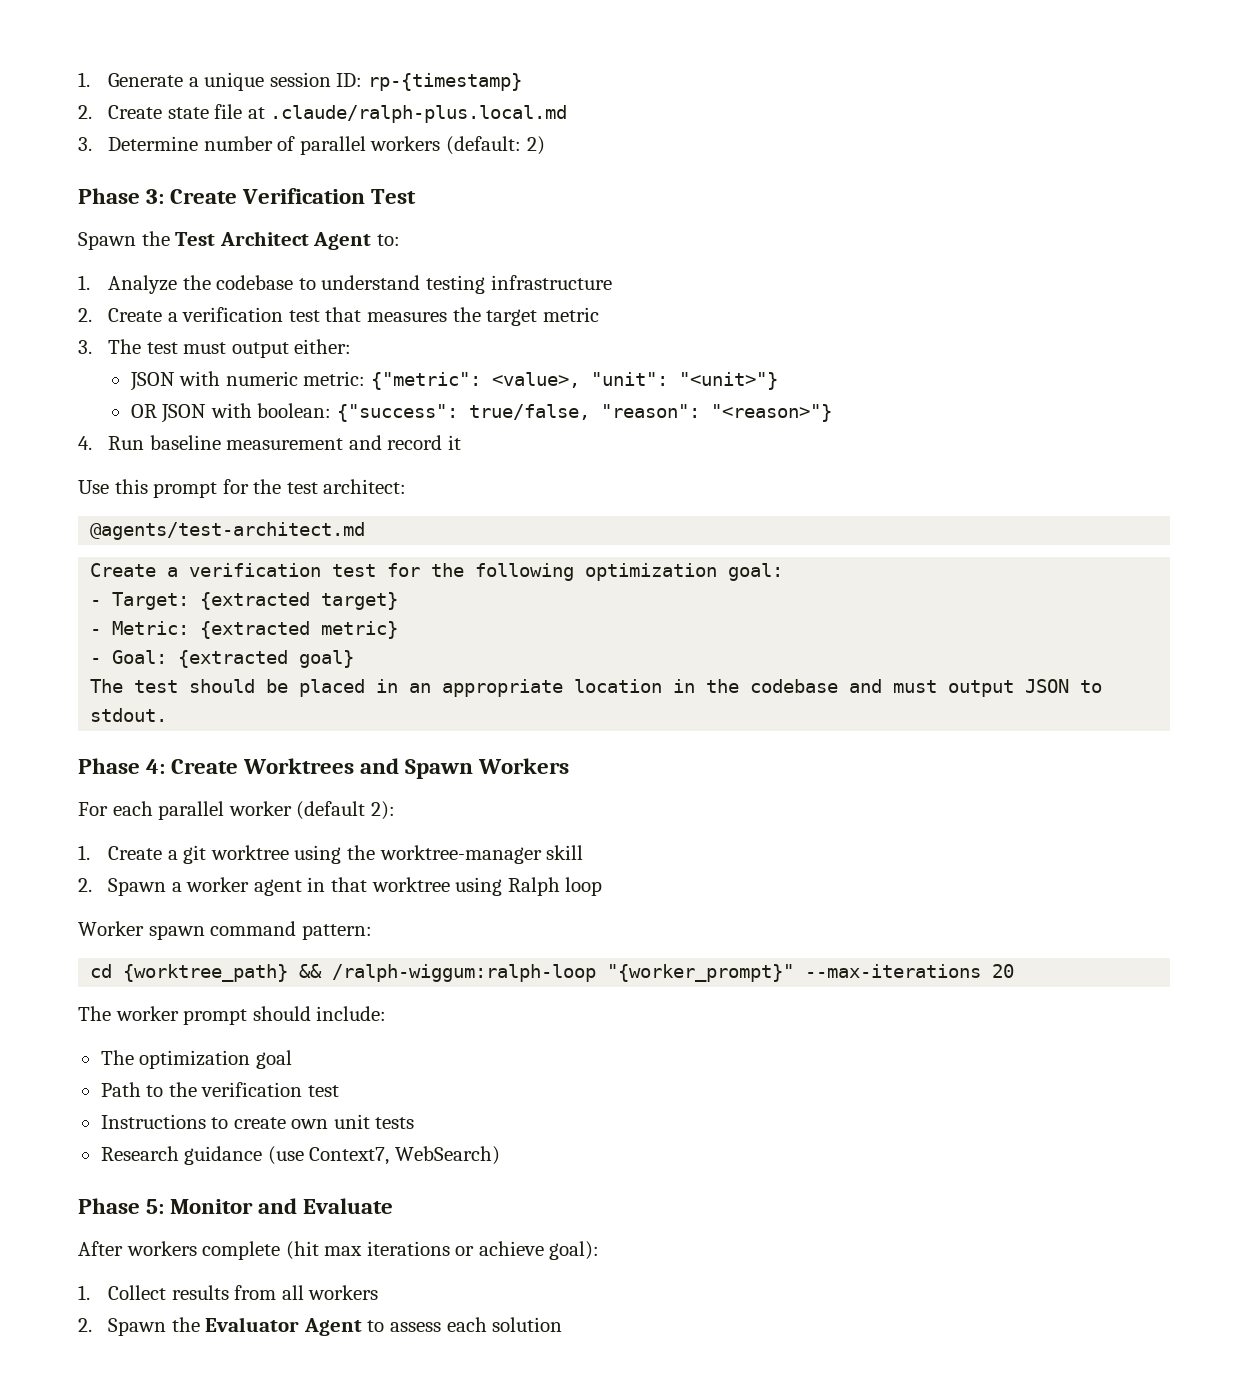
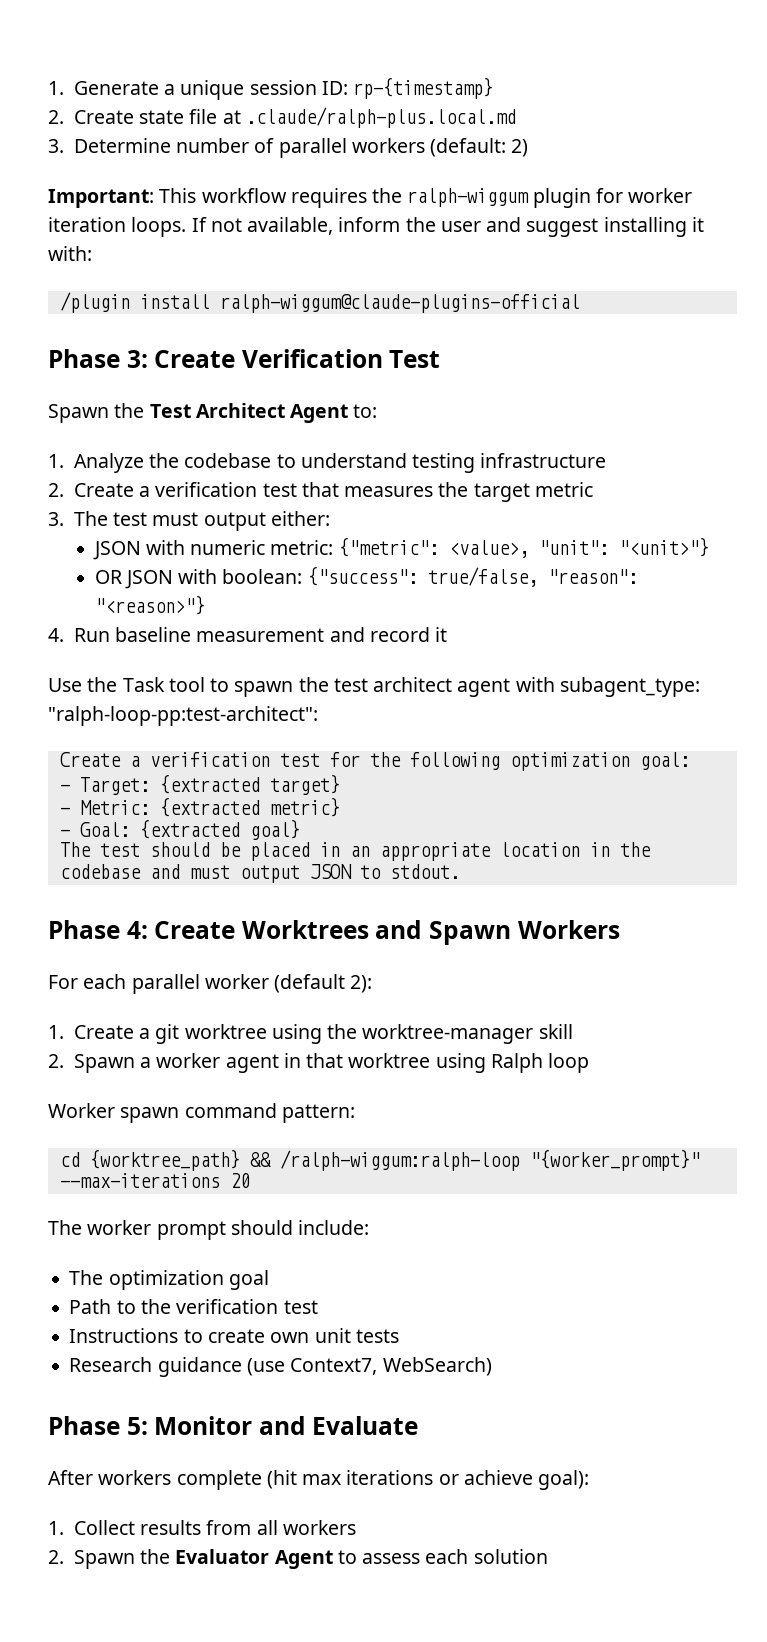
+ Important: This workflow requires the ralph-wiggum plugin for worker iteration loops. If not available, inform the user and suggest installing it with:
+ /plugin install ralph-wiggum@claude-plugins-official
- Use this prompt for the test architect:
- @agents/test-architect.md
+ Use the Task tool to spawn the test architect agent with subagent_type: "ralph-loop-pp:test-architect":

